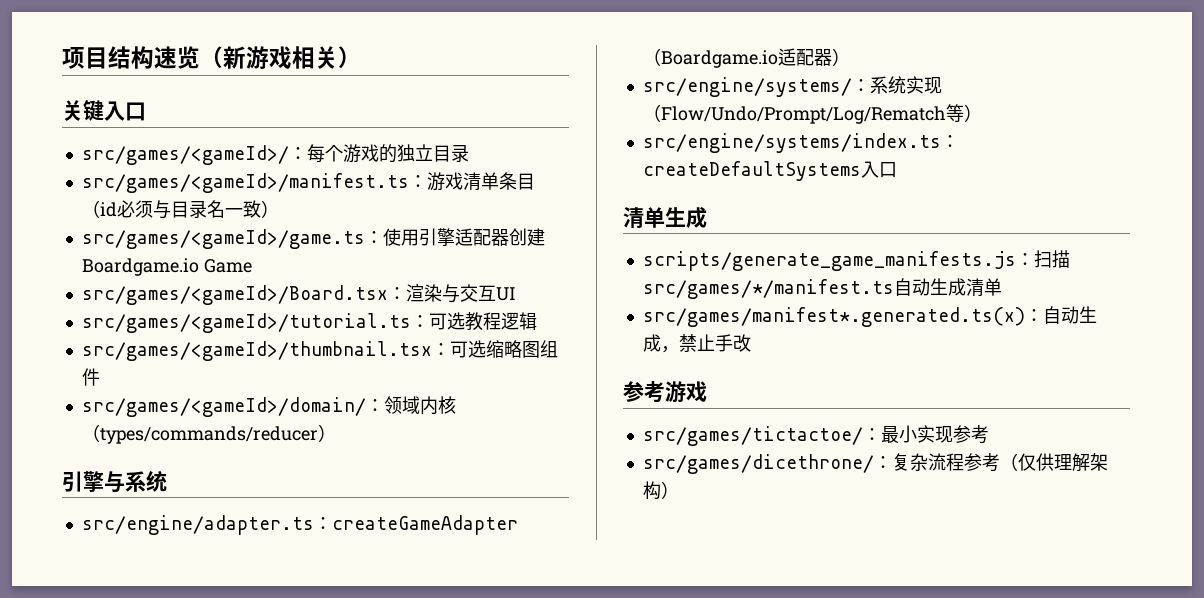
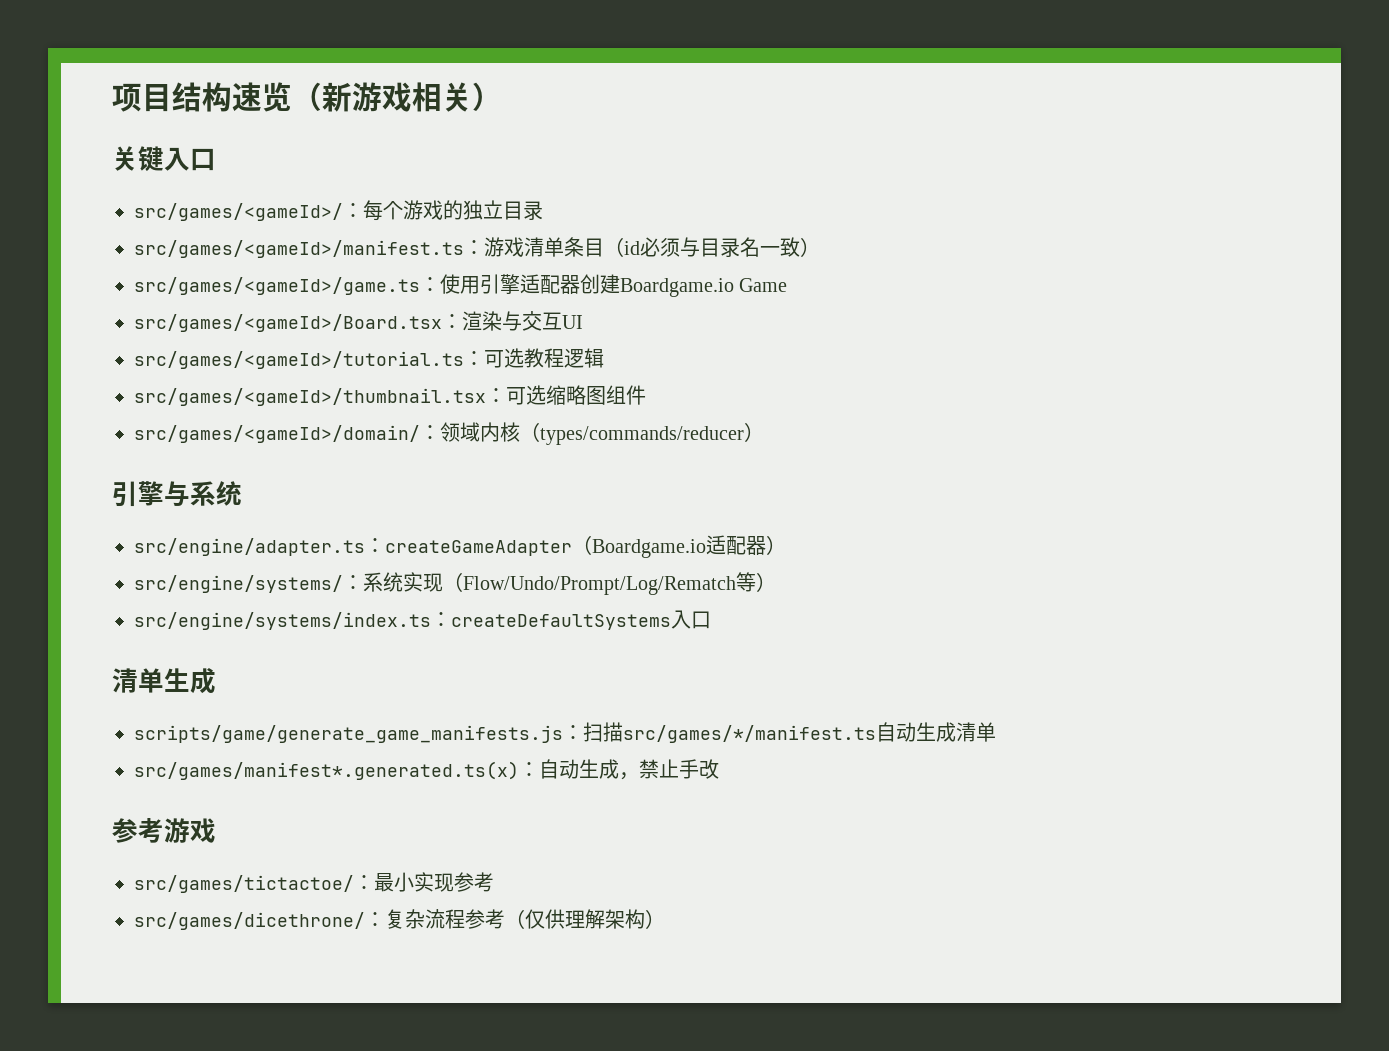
- scripts/generate_game_manifests.js：扫描src/games/*/manifest.ts自动生成清单
+ scripts/game/generate_game_manifests.js：扫描src/games/*/manifest.ts自动生成清单

